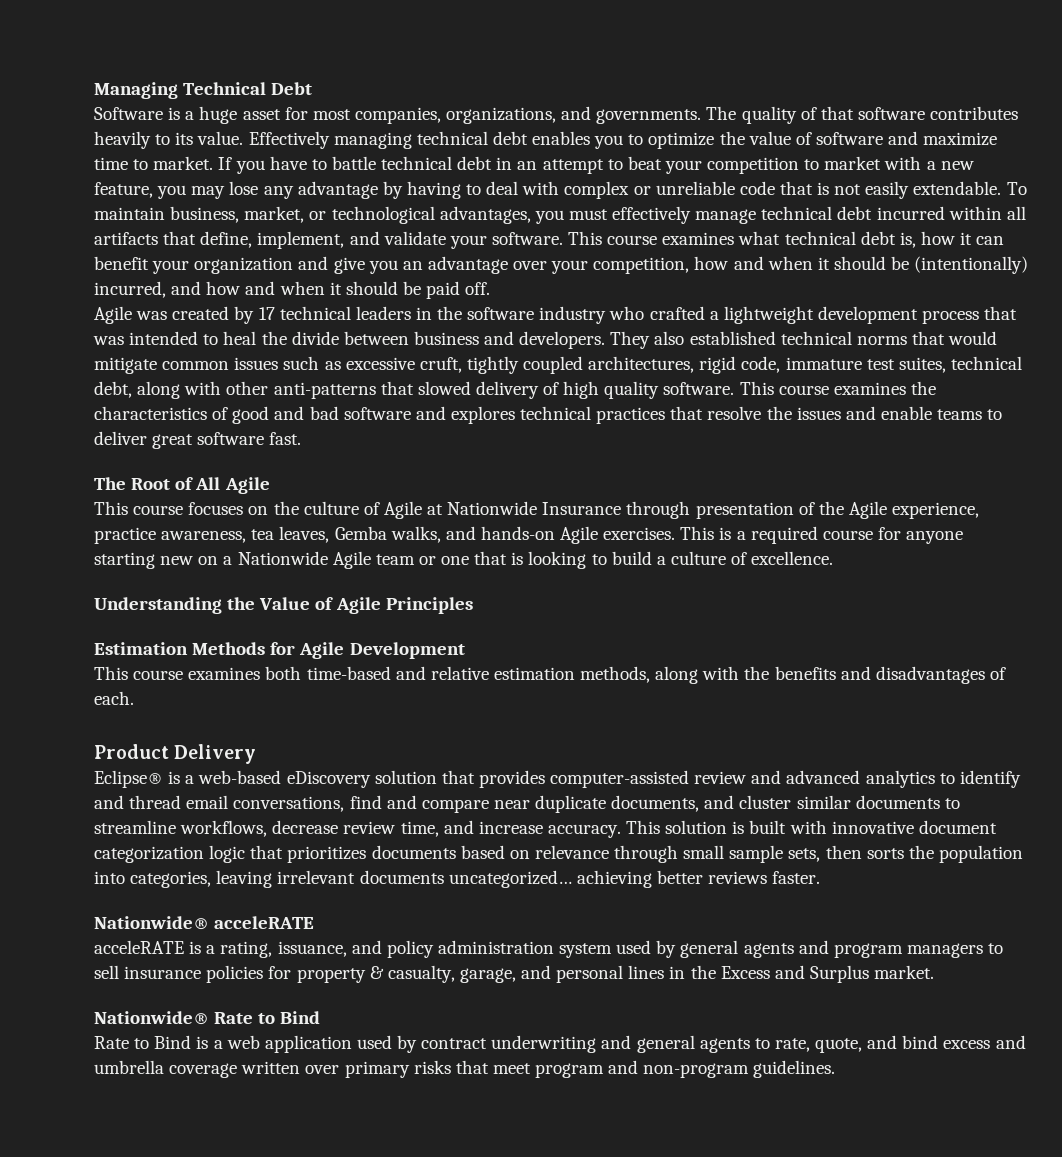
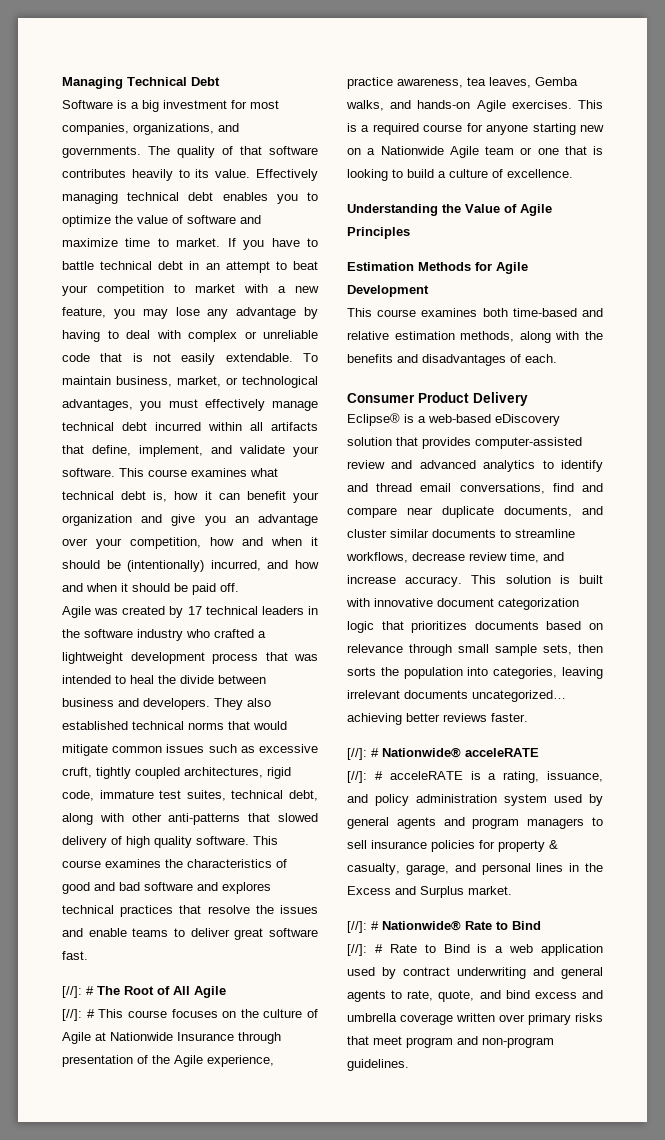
- Software is a huge asset for most companies, organizations, and governments.
+ Software is a big investment for most companies, organizations, and governments.
- The Root of All Agile
+ [//]: # The Root of All Agile
- This course focuses on the culture of Agile at Nationwide Insurance through presentation of the Agile experience, practice awareness, tea leaves, Gemba walks, and hands-on Agile exercises.
+ [//]: # This course focuses on the culture of Agile at Nationwide Insurance through presentation of the Agile experience, practice awareness, tea leaves, Gemba walks, and hands-on Agile exercises.
- Product Delivery
+ Consumer Product Delivery
- Nationwide® acceleRATE
+ [//]: # Nationwide® acceleRATE
- acceleRATE is a rating, issuance, and policy administration system used by general agents and program managers to sell insurance policies for property & casualty, garage, and personal lines in the Excess and Surplus market.
+ [//]: # acceleRATE is a rating, issuance, and policy administration system used by general agents and program managers to sell insurance policies for property & casualty, garage, and personal lines in the Excess and Surplus market.
- Nationwide® Rate to Bind
+ [//]: # Nationwide® Rate to Bind
- Rate to Bind is a web application used by contract underwriting and general agents to rate, quote, and bind excess and umbrella coverage written over primary risks that meet program and non-program guidelines.
+ [//]: # Rate to Bind is a web application used by contract underwriting and general agents to rate, quote, and bind excess and umbrella coverage written over primary risks that meet program and non-program guidelines.

